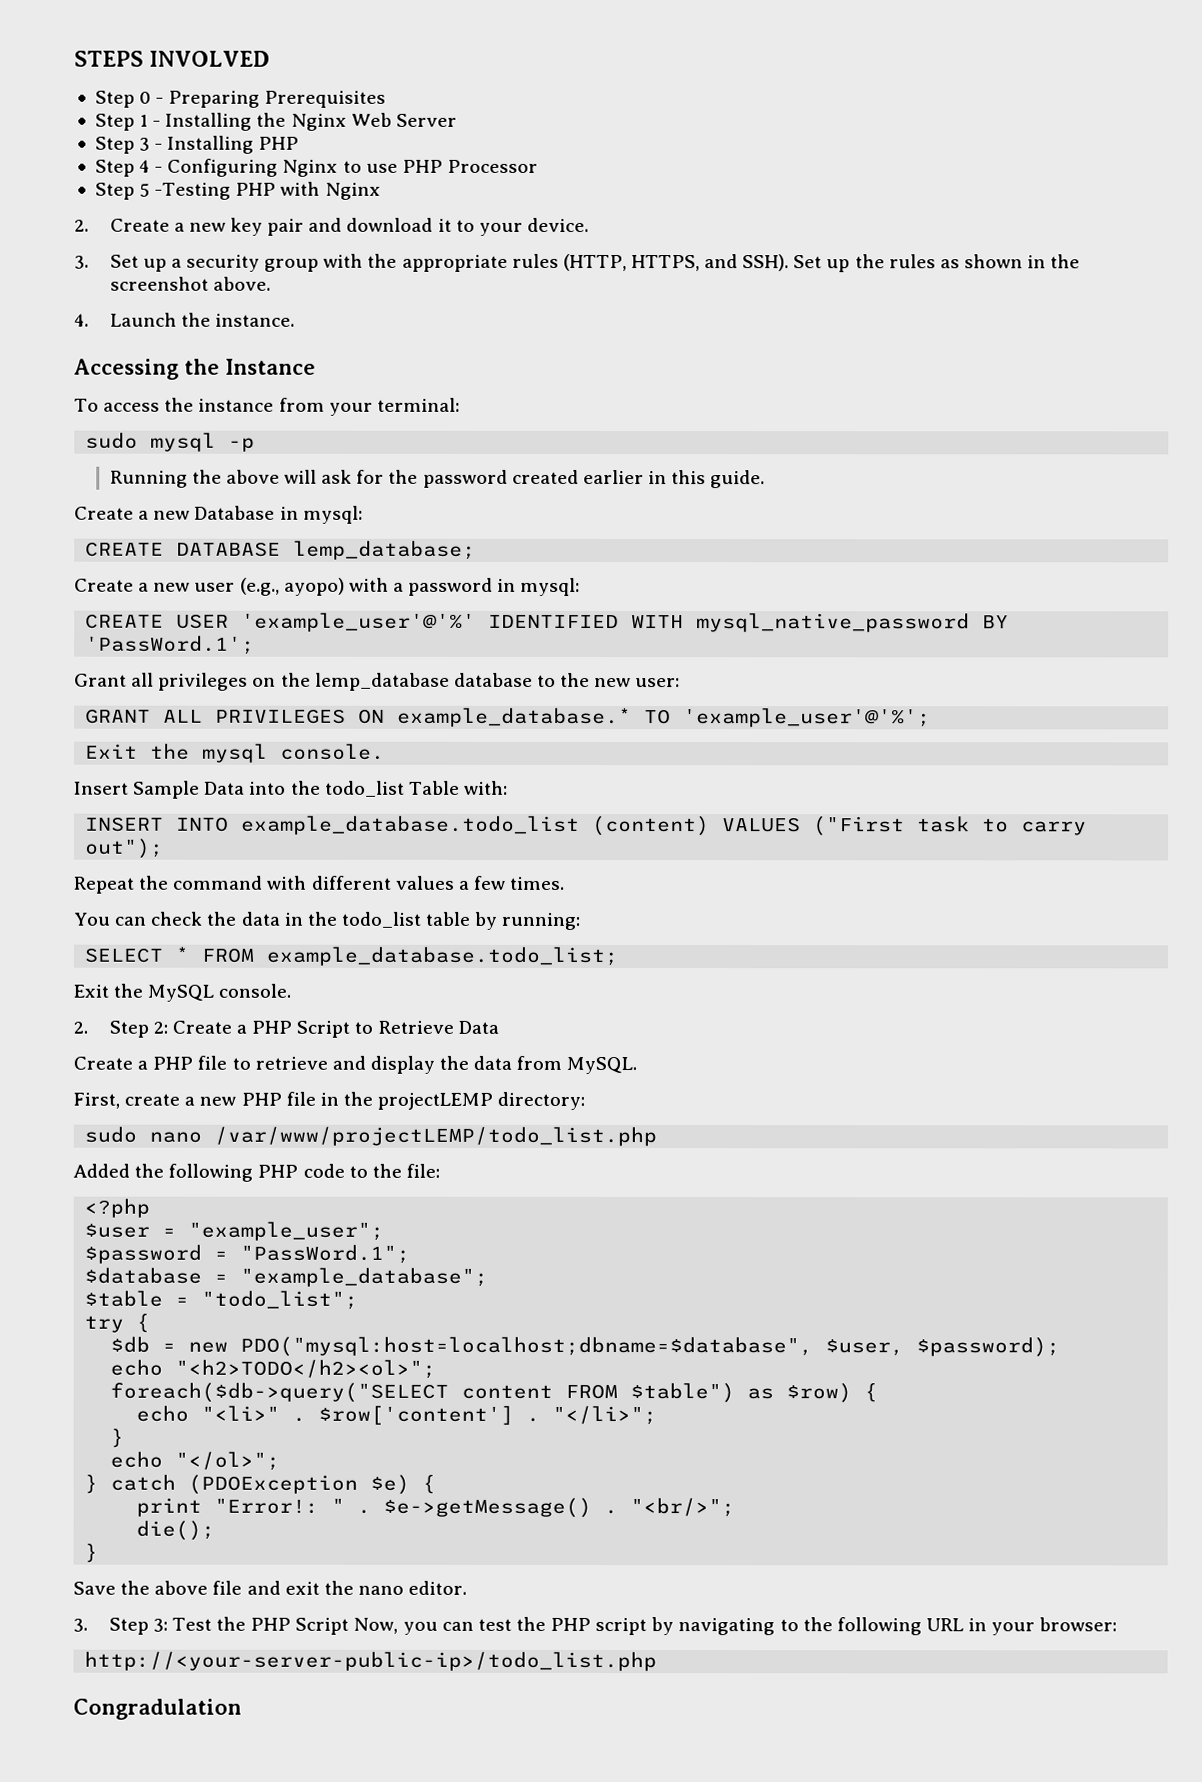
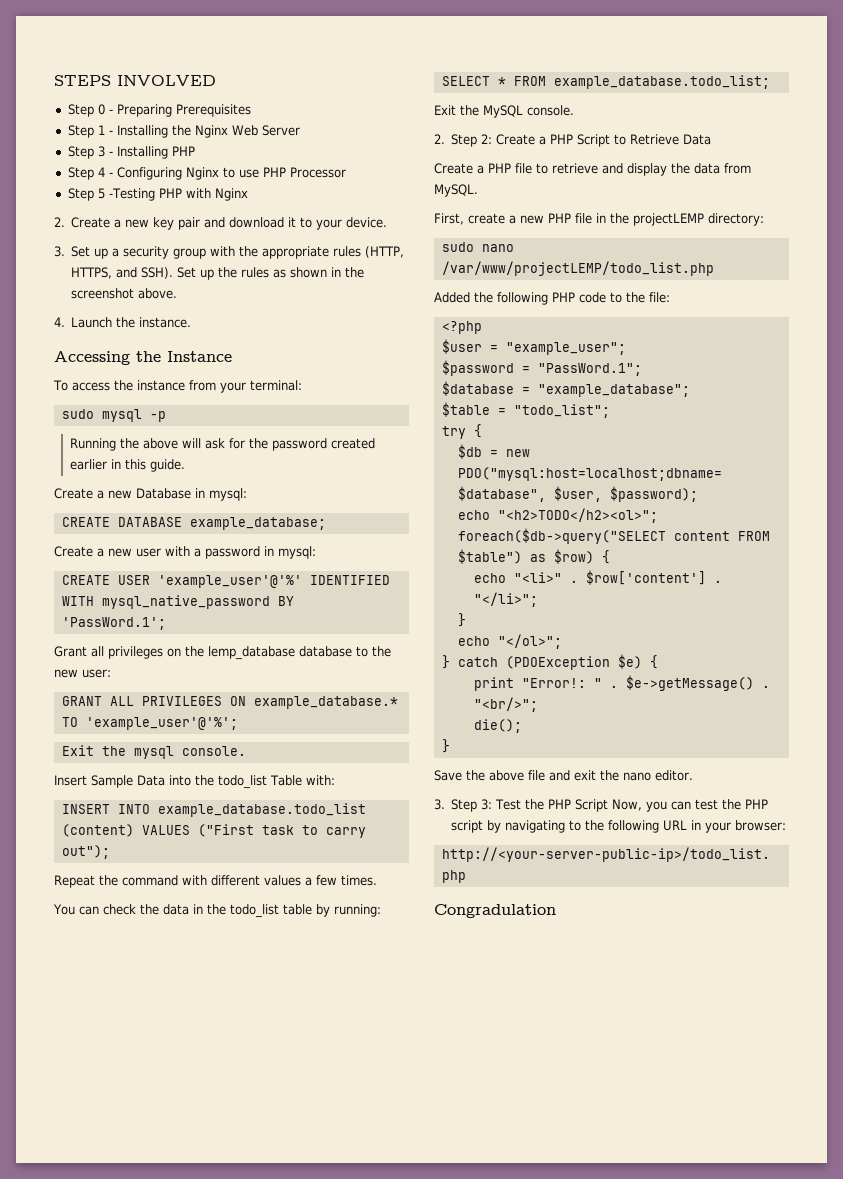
- CREATE DATABASE lemp_database;
+ CREATE DATABASE example_database;
- Create a new user (e.g., ayopo) with a password in mysql:
+ Create a new user with a password in mysql:

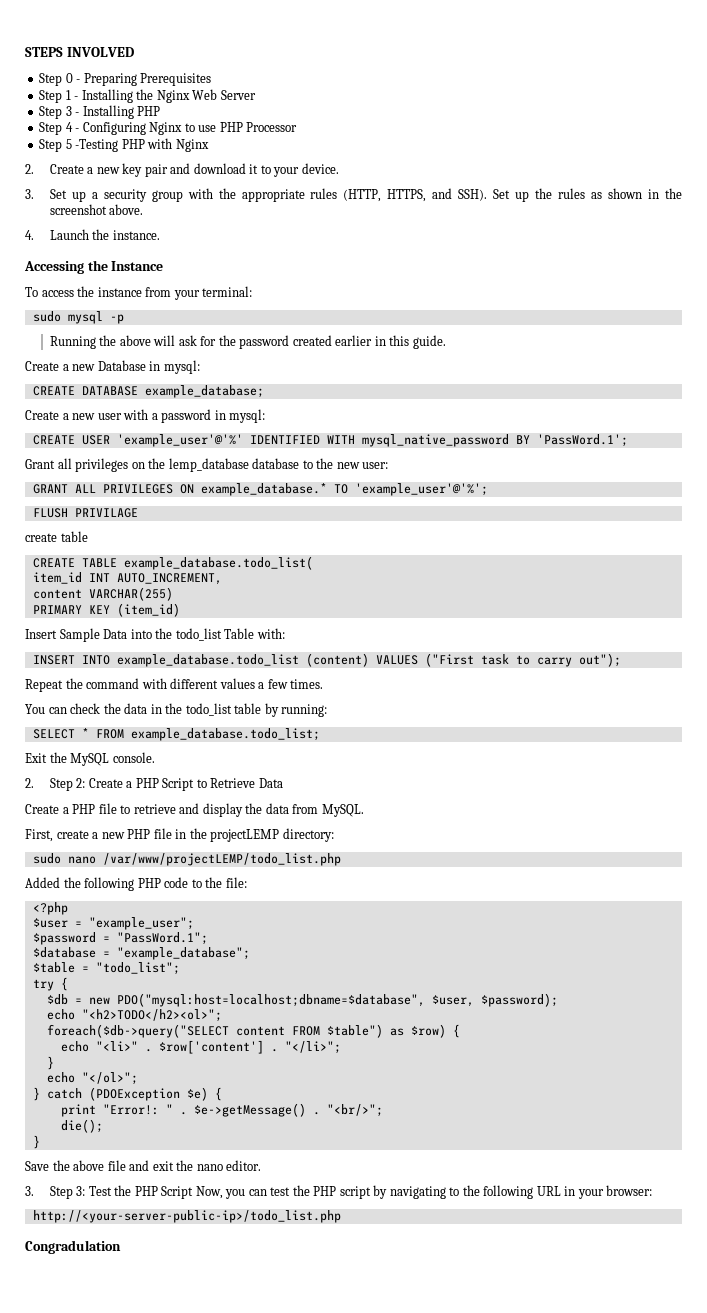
- Exit the mysql console.
+ FLUSH PRIVILAGE
+ create table
+ CREATE TABLE example_database.todo_list(
+ item_id INT AUTO_INCREMENT,
+ content VARCHAR(255)
+ PRIMARY KEY (item_id)

